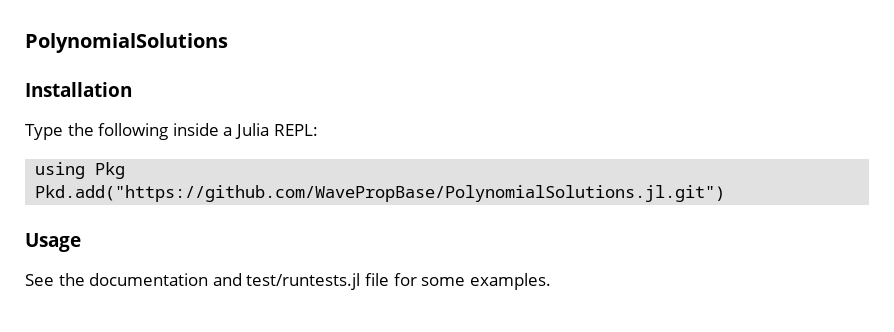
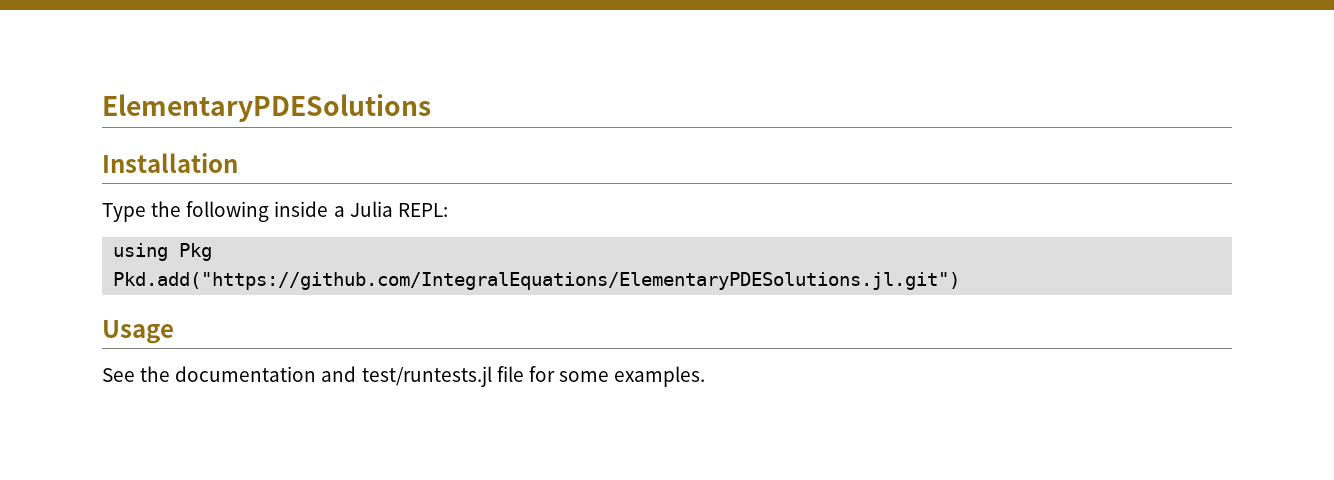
- PolynomialSolutions
+ ElementaryPDESolutions
- Pkd.add("https://github.com/WavePropBase/PolynomialSolutions.jl.git")
+ Pkd.add("https://github.com/IntegralEquations/ElementaryPDESolutions.jl.git")

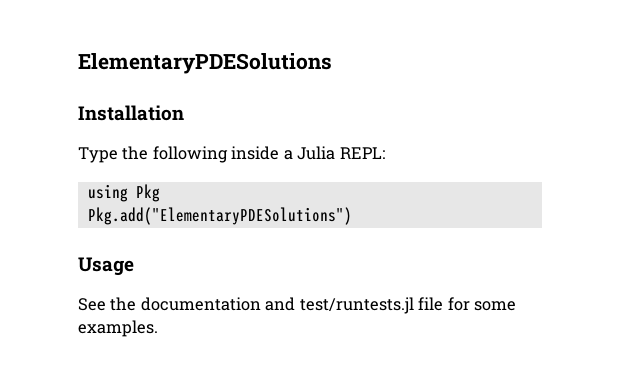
- Pkd.add("https://github.com/IntegralEquations/ElementaryPDESolutions.jl.git")
+ Pkg.add("ElementaryPDESolutions")

